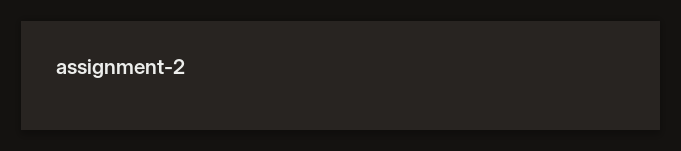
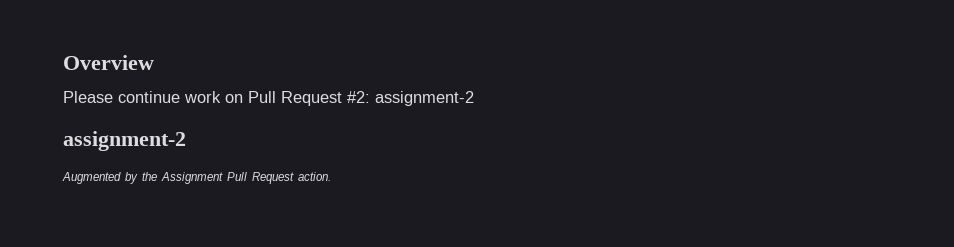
+ Overview
+ Please continue work on Pull Request #2: assignment-2
  assignment-2
+ Augmented by the Assignment Pull Request action.

